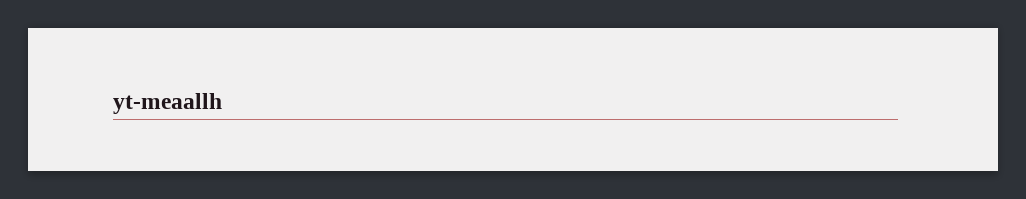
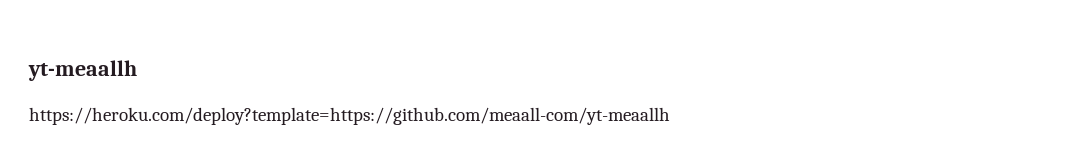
+ https://heroku.com/deploy?template=https://github.com/meaall-com/yt-meaallh

